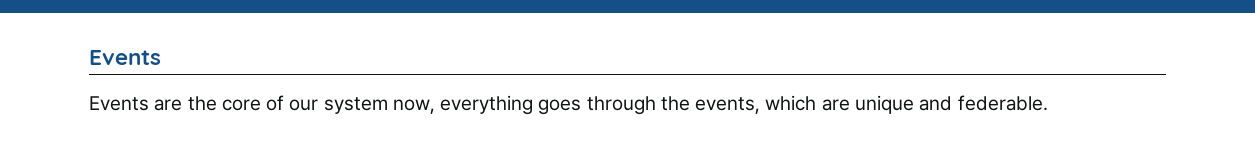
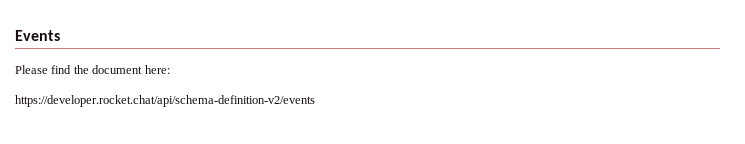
- Events are the core of our system now, everything goes through the events, which are unique and federable.
+ Please find the document here:
+ https://developer.rocket.chat/api/schema-definition-v2/events

